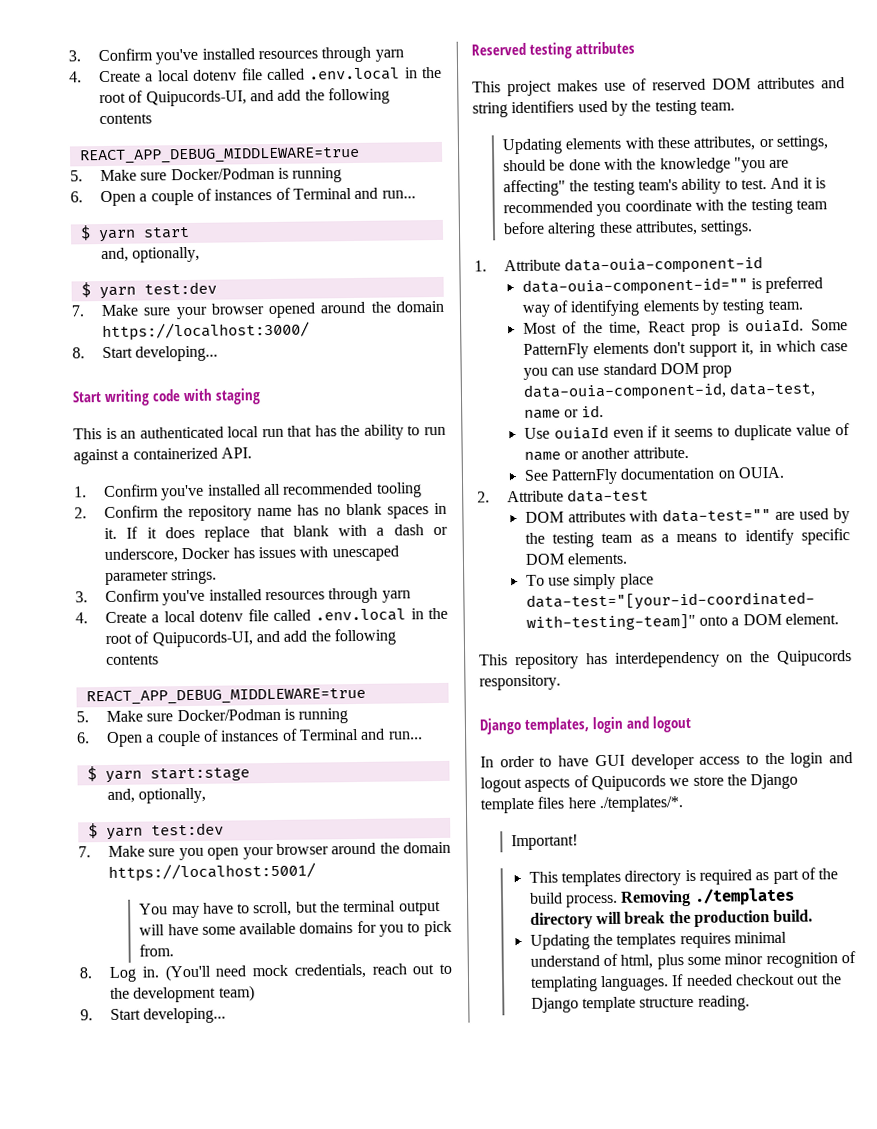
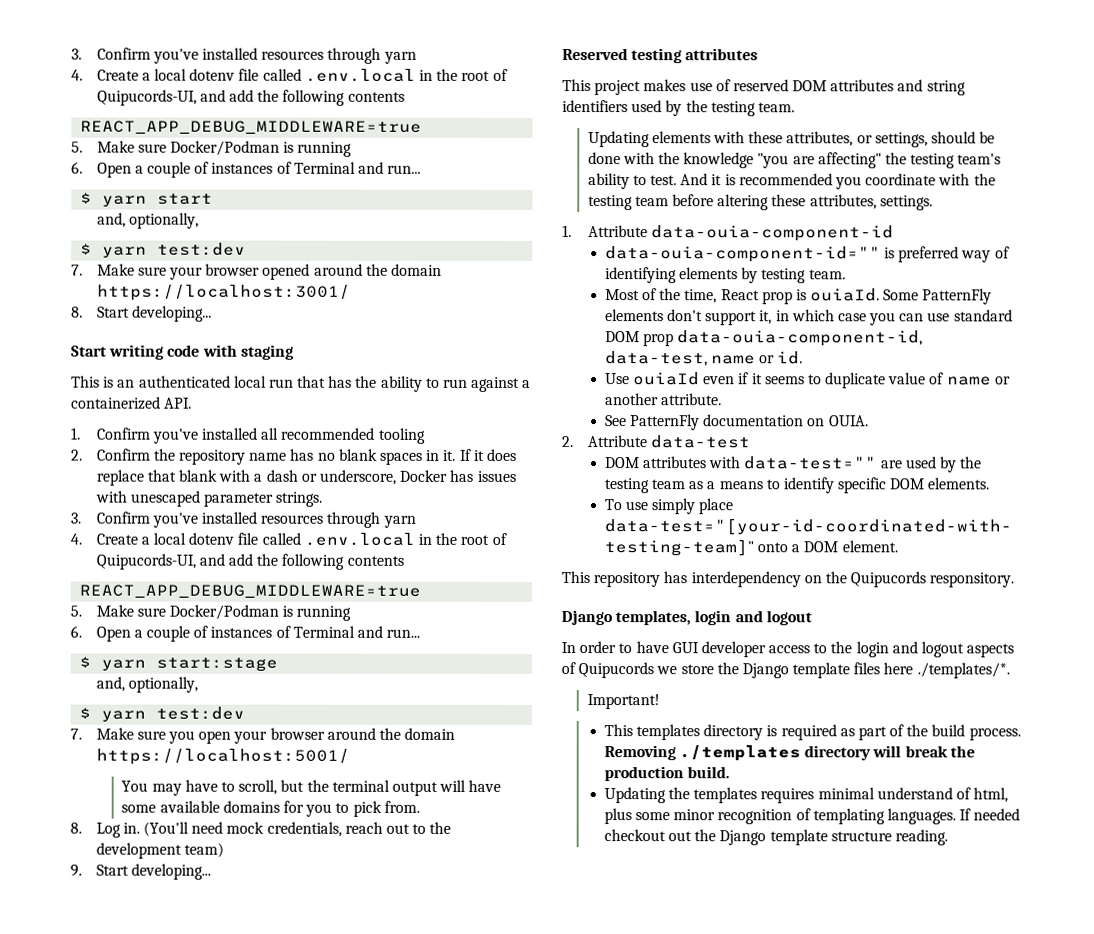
- 7. Make sure your browser opened around the domain https://localhost:3000/
+ 7. Make sure your browser opened around the domain https://localhost:3001/

